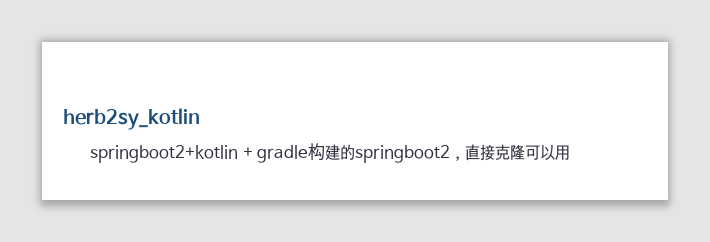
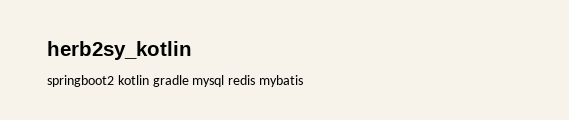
- springboot2+kotlin + gradle构建的springboot2，直接克隆可以用
+ springboot2 kotlin gradle mysql redis mybatis

